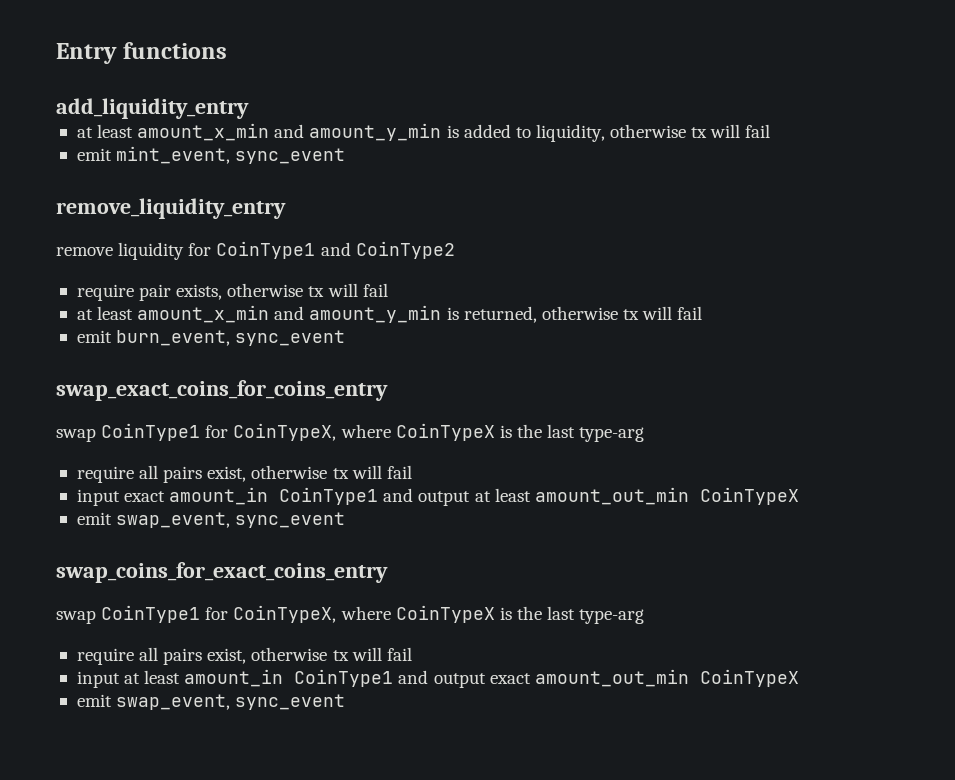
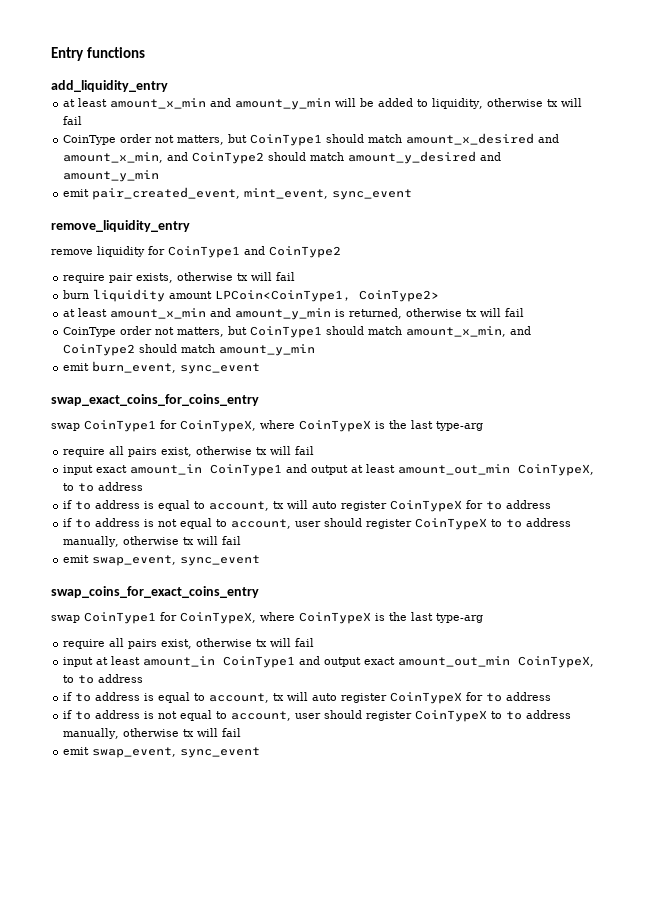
- at least amount_x_min and amount_y_min is added to liquidity, otherwise tx will fail
+ at least amount_x_min and amount_y_min will be added to liquidity, otherwise tx will fail
- emit mint_event, sync_event
+ CoinType order not matters, but CoinType1 should match amount_x_desired and amount_x_min, and CoinType2 should match amount_y_desired and amount_y_min
+ emit pair_created_event, mint_event, sync_event
+ burn liquidity amount LPCoin<CoinType1, CoinType2>
+ CoinType order not matters, but CoinType1 should match amount_x_min, and CoinType2 should match amount_y_min
- input exact amount_in CoinType1 and output at least amount_out_min CoinTypeX
+ input exact amount_in CoinType1 and output at least amount_out_min CoinTypeX, to to address
+ if to address is equal to account, tx will auto register CoinTypeX for to address
+ if to address is not equal to account, user should register CoinTypeX to to address manually, otherwise tx will fail
- input at least amount_in CoinType1 and output exact amount_out_min CoinTypeX
+ input at least amount_in CoinType1 and output exact amount_out_min CoinTypeX, to to address
+ if to address is equal to account, tx will auto register CoinTypeX for to address
+ if to address is not equal to account, user should register CoinTypeX to to address manually, otherwise tx will fail

